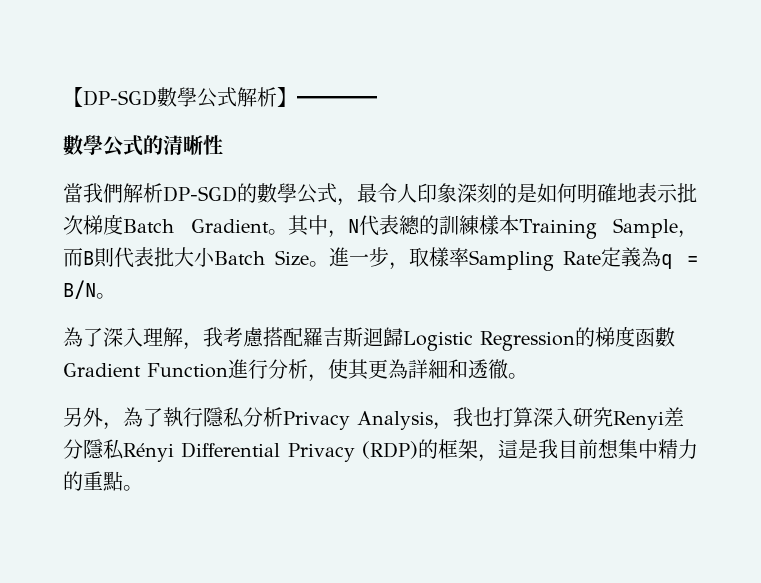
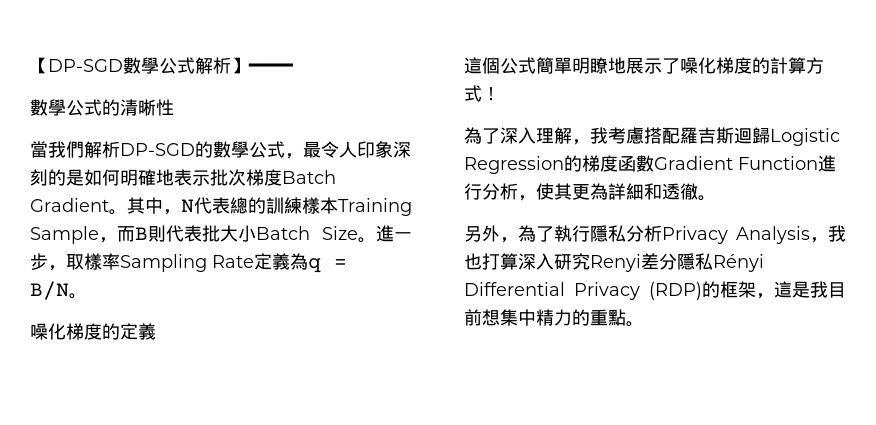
+ 噪化梯度的定義
+ 這個公式簡單明瞭地展示了噪化梯度的計算方式！

